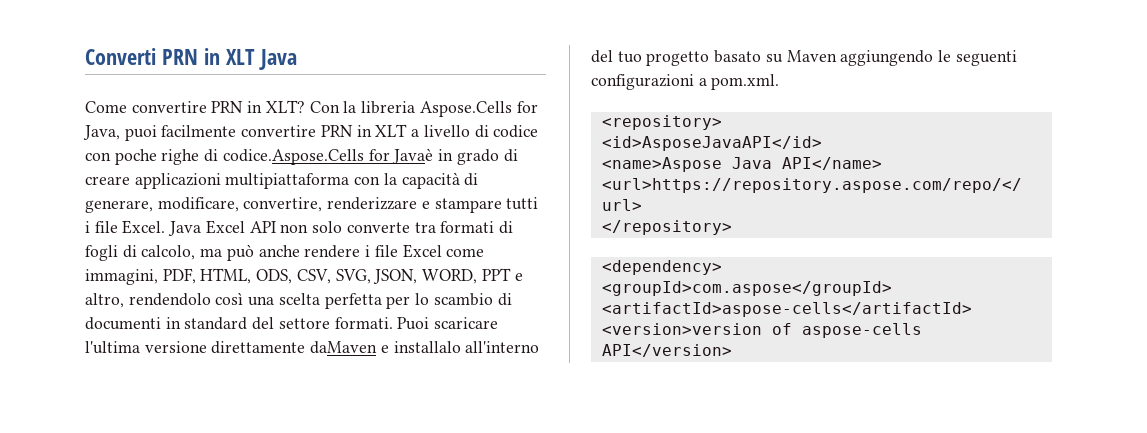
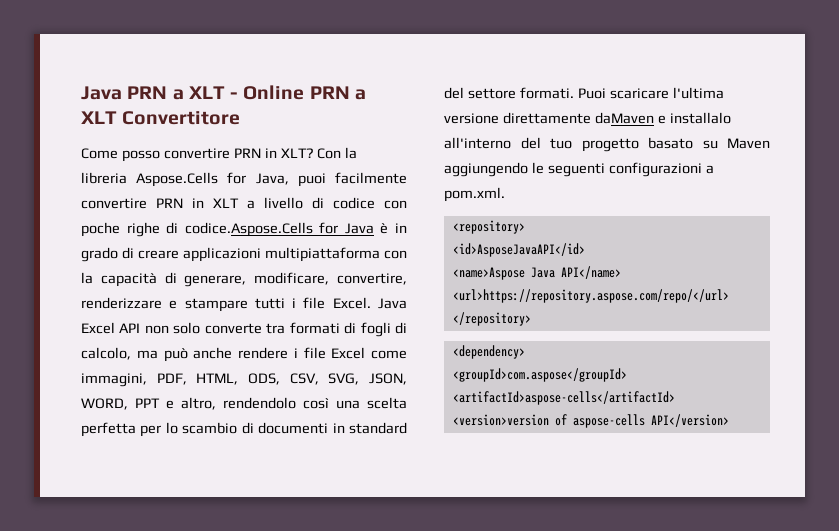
- Converti PRN in XLT Java
+ Java PRN a XLT - Online PRN a XLT Convertitore
- Come convertire PRN in XLT?
+ Come posso convertire PRN in XLT?
- Con la libreria Aspose.Cells for Java, puoi facilmente convertire PRN in XLT a livello di codice con poche righe di codice.Aspose.Cells for Javaè in grado di creare applicazioni multipiattaforma con la capacità di generare, modificare, convertire, renderizzare e stampare tutti i file Excel.
+ Con la libreria Aspose.Cells for Java, puoi facilmente convertire PRN in XLT a livello di codice con poche righe di codice.Aspose.Cells for Java è in grado di creare applicazioni multipiattaforma con la capacità di generare, modificare, convertire, renderizzare e stampare tutti i file Excel.

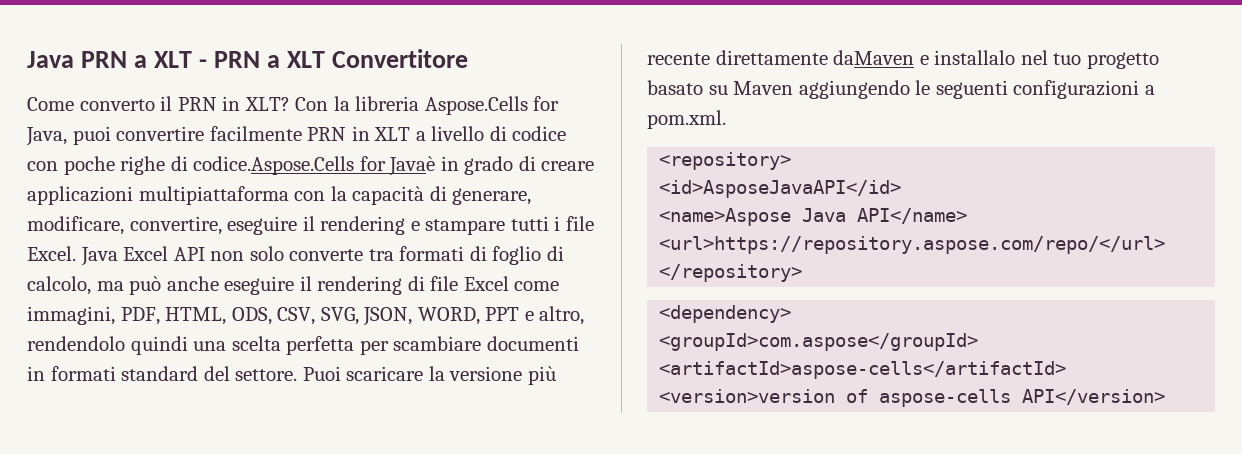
- Java PRN a XLT - Online PRN a XLT Convertitore
+ Java PRN a XLT - PRN a XLT Convertitore
- Come posso convertire PRN in XLT?
+ Come converto il PRN in XLT?
- Con la libreria Aspose.Cells for Java, puoi facilmente convertire PRN in XLT a livello di codice con poche righe di codice.Aspose.Cells for Java è in grado di creare applicazioni multipiattaforma con la capacità di generare, modificare, convertire, renderizzare e stampare tutti i file Excel.
+ Con la libreria Aspose.Cells for Java, puoi convertire facilmente PRN in XLT a livello di codice con poche righe di codice.Aspose.Cells for Javaè in grado di creare applicazioni multipiattaforma con la capacità di generare, modificare, convertire, eseguire il rendering e stampare tutti i file Excel.
- Java Excel API non solo converte tra formati di fogli di calcolo, ma può anche rendere i file Excel come immagini, PDF, HTML, ODS, CSV, SVG, JSON, WORD, PPT e altro, rendendolo così una scelta perfetta per lo scambio di documenti in standard del settore formati. Puoi scaricare l'ultima versione direttamente daMaven e installalo all'interno del tuo progetto basato su Maven aggiungendo le seguenti configurazioni a pom.xml.
+ Java Excel API non solo converte tra formati di foglio di calcolo, ma può anche eseguire il rendering di file Excel come immagini, PDF, HTML, ODS, CSV, SVG, JSON, WORD, PPT e altro, rendendolo quindi una scelta perfetta per scambiare documenti in formati standard del settore. Puoi scaricare la versione più recente direttamente daMaven e installalo nel tuo progetto basato su Maven aggiungendo le seguenti configurazioni a pom.xml.

